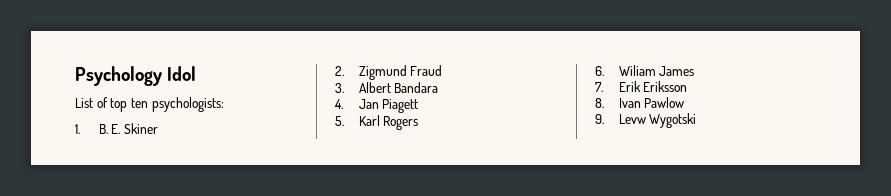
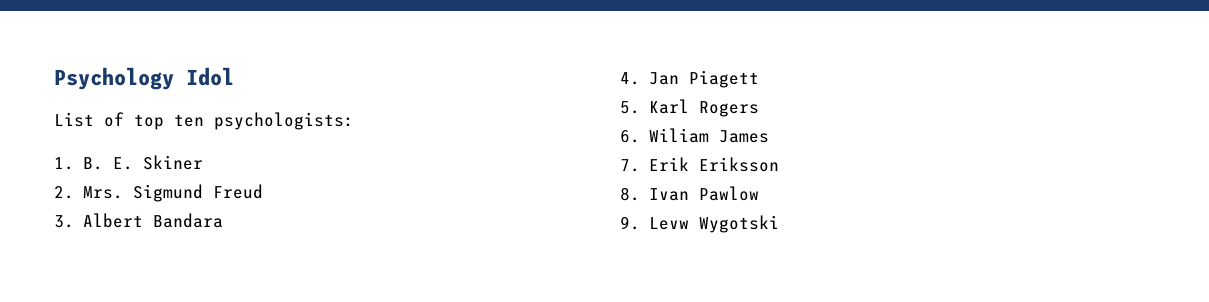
- 2. Zigmund Fraud
+ 2. Mrs. Sigmund Freud

